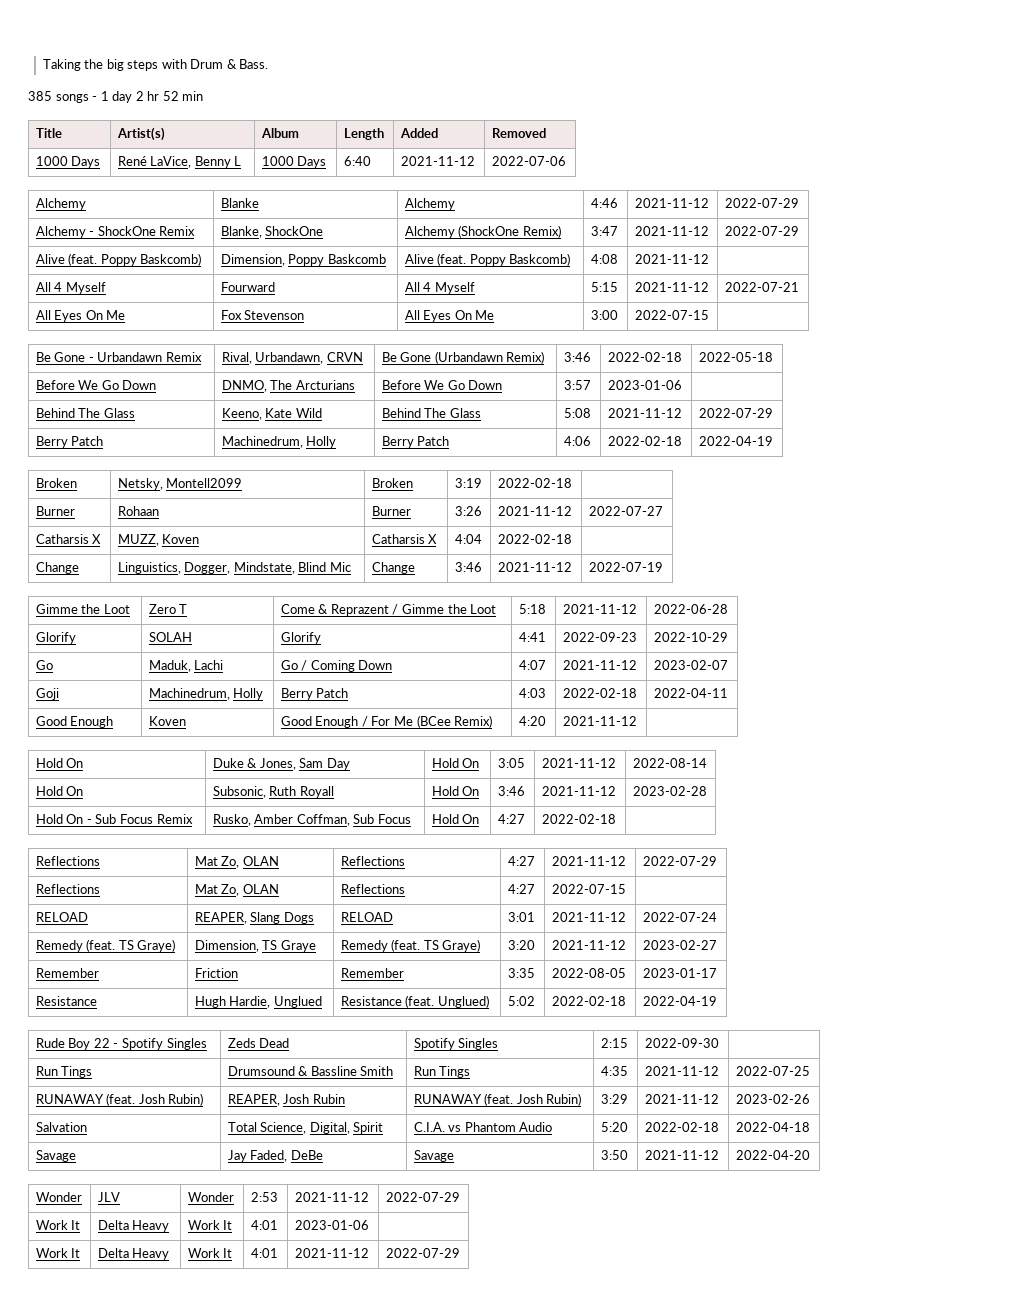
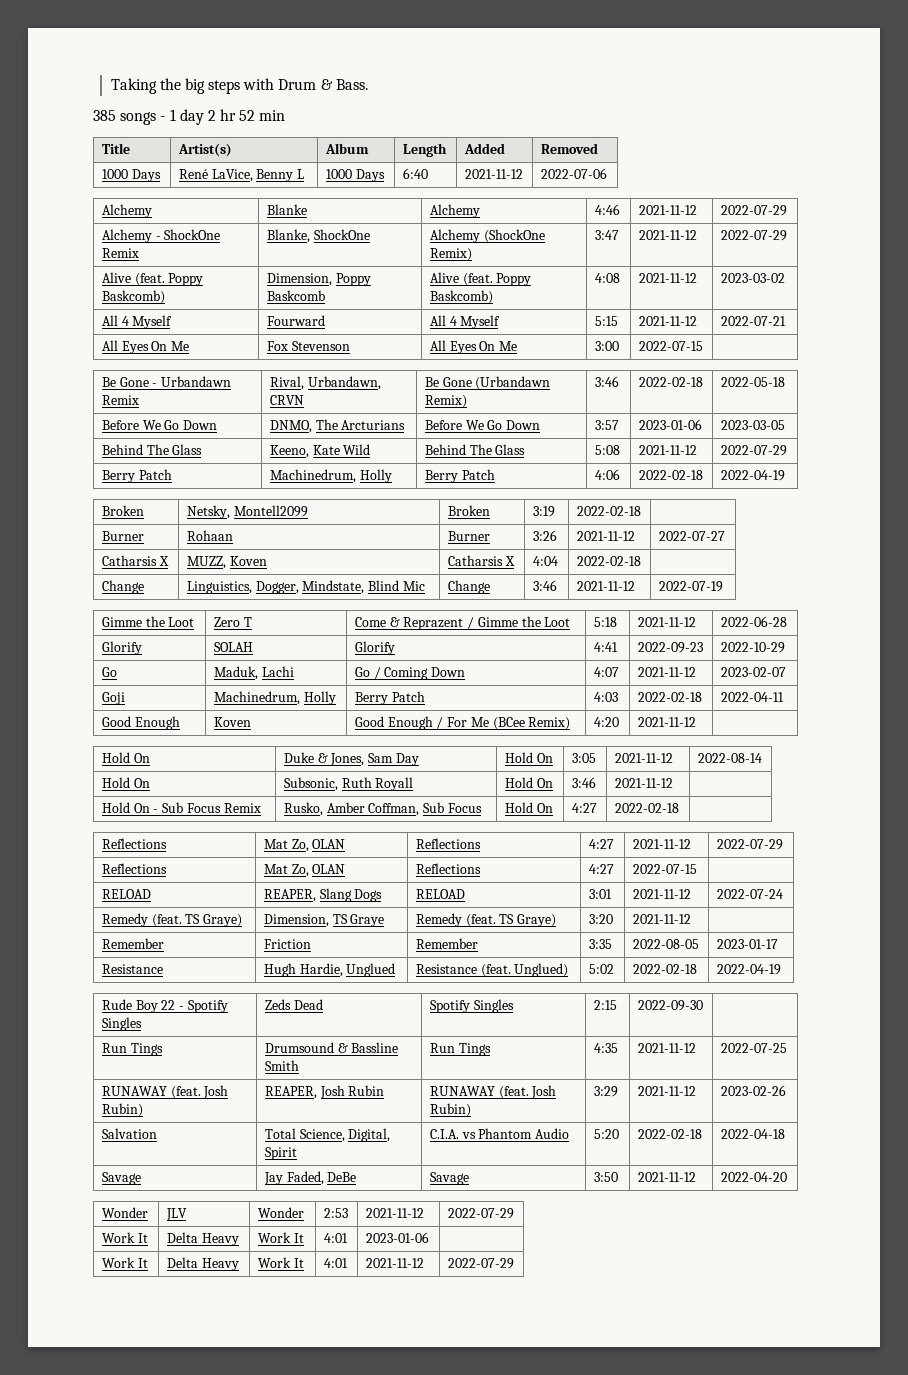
- Alive (feat. Poppy Baskcomb) | Dimension, Poppy Baskcomb | Alive (feat. Poppy Baskcomb) | 4:08 | 2021-11-12 |
+ Alive (feat. Poppy Baskcomb) | Dimension, Poppy Baskcomb | Alive (feat. Poppy Baskcomb) | 4:08 | 2021-11-12 | 2023-03-02
- Before We Go Down | DNMO, The Arcturians | Before We Go Down | 3:57 | 2023-01-06 |
+ Before We Go Down | DNMO, The Arcturians | Before We Go Down | 3:57 | 2023-01-06 | 2023-03-05
- Hold On | Subsonic, Ruth Royall | Hold On | 3:46 | 2021-11-12 | 2023-02-28
+ Hold On | Subsonic, Ruth Royall | Hold On | 3:46 | 2021-11-12 |
- Remedy (feat. TS Graye) | Dimension, TS Graye | Remedy (feat. TS Graye) | 3:20 | 2021-11-12 | 2023-02-27
+ Remedy (feat. TS Graye) | Dimension, TS Graye | Remedy (feat. TS Graye) | 3:20 | 2021-11-12 |

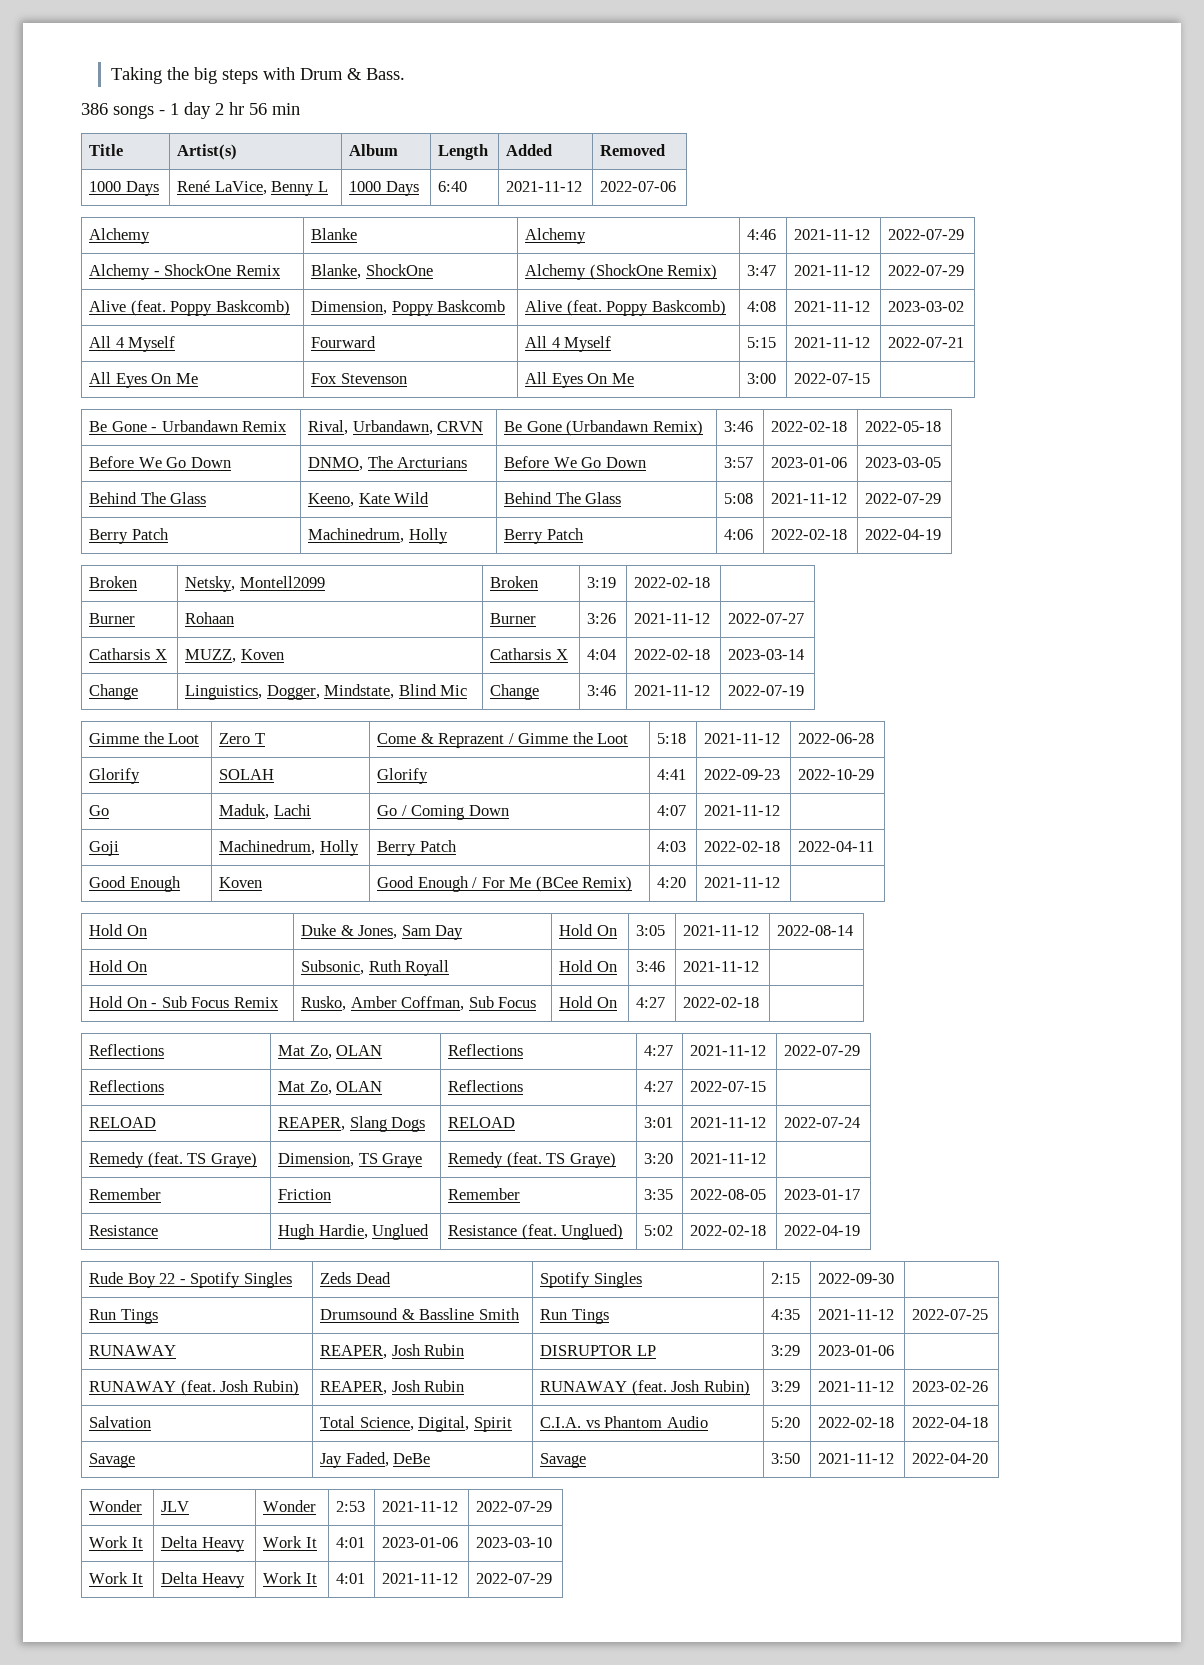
- 385 songs - 1 day 2 hr 52 min
+ 386 songs - 1 day 2 hr 56 min
- Catharsis X | MUZZ, Koven | Catharsis X | 4:04 | 2022-02-18 |
+ Catharsis X | MUZZ, Koven | Catharsis X | 4:04 | 2022-02-18 | 2023-03-14
- Go | Maduk, Lachi | Go / Coming Down | 4:07 | 2021-11-12 | 2023-02-07
+ Go | Maduk, Lachi | Go / Coming Down | 4:07 | 2021-11-12 |
+ RUNAWAY | REAPER, Josh Rubin | DISRUPTOR LP | 3:29 | 2023-01-06 |
- Work It | Delta Heavy | Work It | 4:01 | 2023-01-06 |
+ Work It | Delta Heavy | Work It | 4:01 | 2023-01-06 | 2023-03-10

